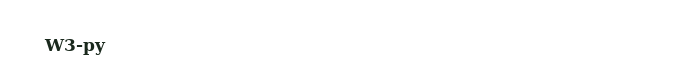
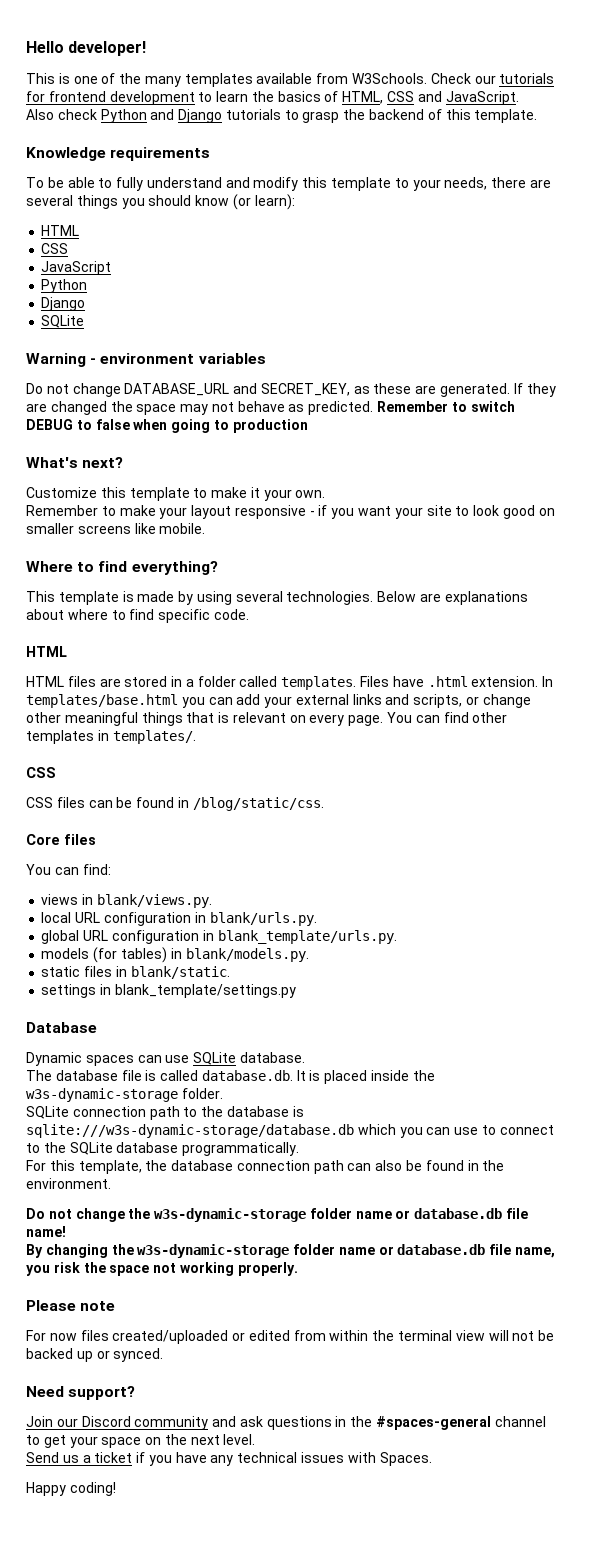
- W3-py
+ Hello developer!
+ This is one of the many templates available from W3Schools. Check our tutorials for frontend development to learn the basics of HTML, CSS and JavaScript.
+ Also check Python and Django tutorials to grasp the backend of this template.
+ Knowledge requirements
+ To be able to fully understand and modify this template to your needs, there are several things you should know (or learn):
+ HTML
+ CSS
+ JavaScript
+ Python
+ Django
+ SQLite
+ Warning - environment variables
+ Do not change DATABASE_URL and SECRET_KEY, as these are generated. If they are changed the space may not behave as predicted. Remember to switch DEBUG to false when going to production
+ What's next?
+ Customize this template to make it your own.
+ Remember to make your layout responsive - if you want your site to look good on smaller screens like mobile.
+ Where to find everything?
+ This template is made by using several technologies. Below are explanations about where to find specific code.
+ HTML
+ HTML files are stored in a folder called templates. Files have .html extension. In templates/base.html you can add your external links and scripts, or change other meaningful things that is relevant on every page. You can find other templates in templates/.
+ CSS
+ CSS files can be found in /blog/static/css.
+ Core files
+ You can find:
+ views in blank/views.py.
+ local URL configuration in blank/urls.py.
+ global URL configuration in blank_template/urls.py.
+ models (for tables) in blank/models.py.
+ static files in blank/static.
+ settings in blank_template/settings.py
+ Database
+ Dynamic spaces can use SQLite database.
+ The database file is called database.db. It is placed inside the w3s-dynamic-storage folder.
+ SQLite connection path to the database is sqlite:///w3s-dynamic-storage/database.db which you can use to connect to the SQLite database programmatically.
+ For this template, the database connection path can also be found in the environment.
+ Do not change the w3s-dynamic-storage folder name or database.db file name!
+ By changing the w3s-dynamic-storage folder name or database.db file name, you risk the space not working properly.
+ Please note
+ For now files created/uploaded or edited from within the terminal view will not be backed up or synced.
+ Need support?
+ Join our Discord community and ask questions in the #spaces-general channel to get your space on the next level.
+ Send us a ticket if you have any technical issues with Spaces.
+ Happy coding!

